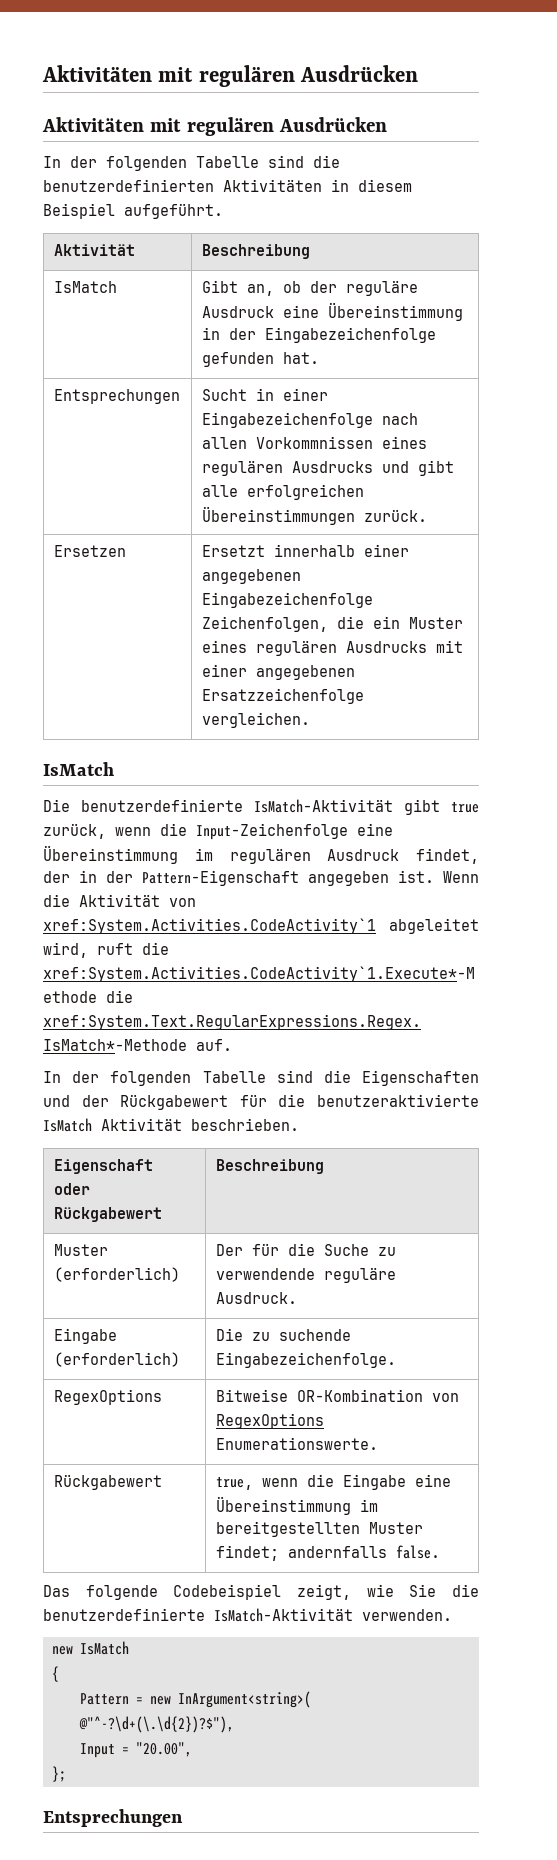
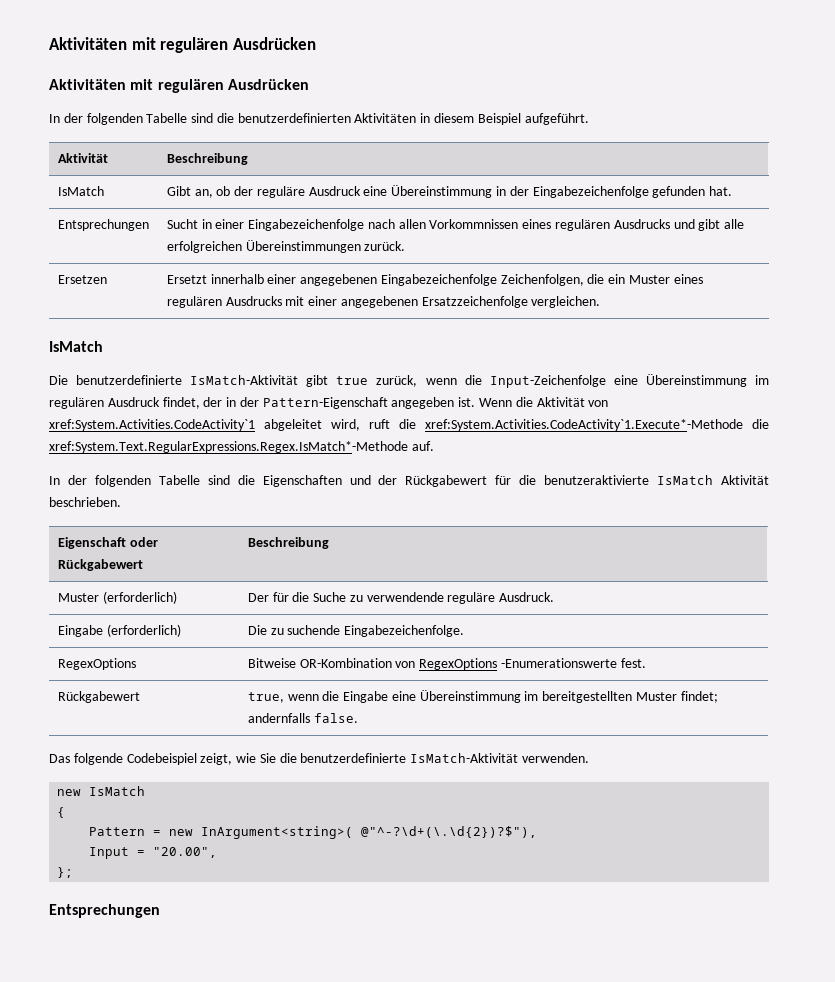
- RegexOptions | Bitweise OR-Kombination von RegexOptions Enumerationswerte.
+ RegexOptions | Bitweise OR-Kombination von RegexOptions -Enumerationswerte fest.

